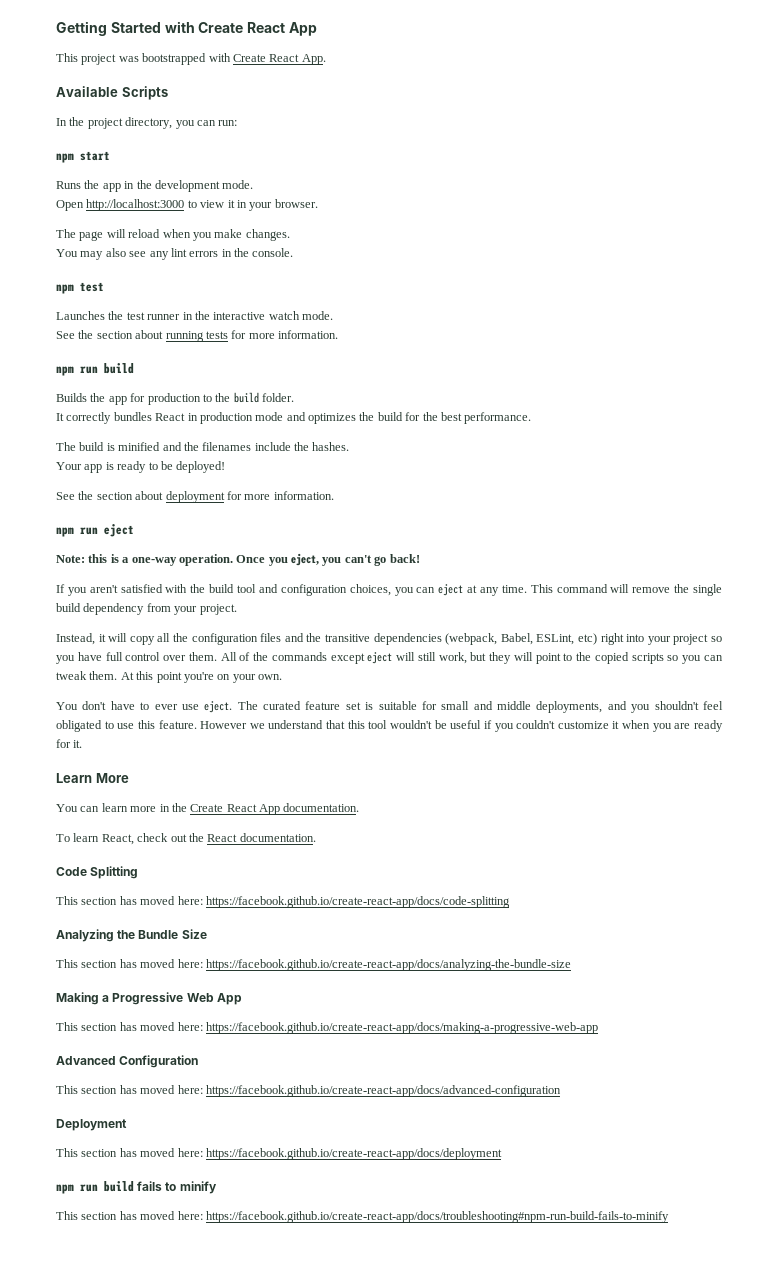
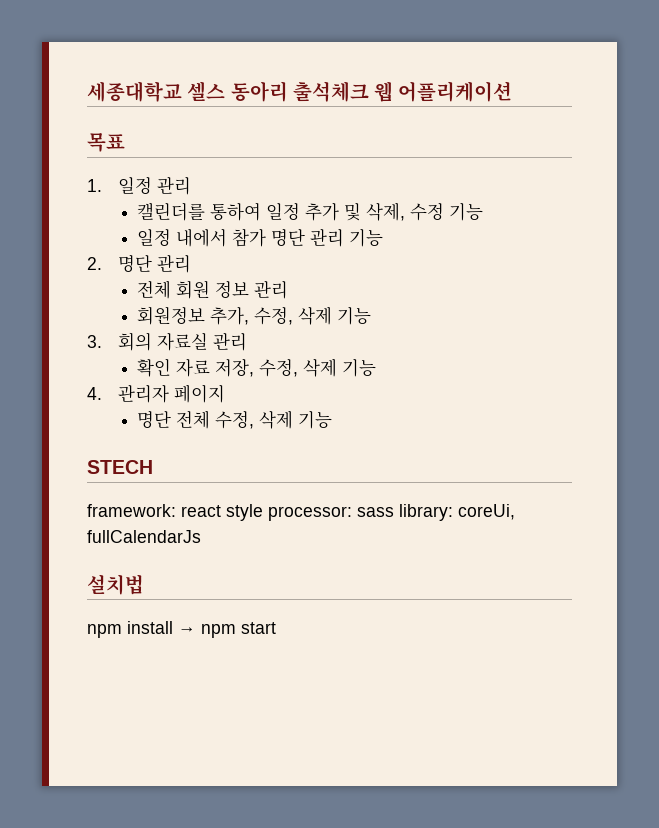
- Getting Started with Create React App
- This project was bootstrapped with Create React App.
- Available Scripts
- In the project directory, you can run:
- npm start
- Runs the app in the development mode.
- Open http://localhost:3000 to view it in your browser.
- The page will reload when you make changes.
- You may also see any lint errors in the console.
- npm test
- Launches the test runner in the interactive watch mode.
- See the section about running tests for more information.
- npm run build
- Builds the app for production to the build folder.
- It correctly bundles React in production mode and optimizes the build for the best performance.
- The build is minified and the filenames include the hashes.
- Your app is ready to be deployed!
- See the section about deployment for more information.
- npm run eject
- Note: this is a one-way operation. Once you eject, you can't go back!
- If you aren't satisfied with the build tool and configuration choices, you can eject at any time. This command will remove the single build dependency from your project.
- Instead, it will copy all the configuration files and the transitive dependencies (webpack, Babel, ESLint, etc) right into your project so you have full control over them. All of the commands except eject will still work, but they will point to the copied scripts so you can tweak them. At this point you're on your own.
- You don't have to ever use eject. The curated feature set is suitable for small and middle deployments, and you shouldn't feel obligated to use this feature. However we understand that this tool wouldn't be useful if you couldn't customize it when you are ready for it.
- Learn More
- You can learn more in the Create React App documentation.
- To learn React, check out the React documentation.
- Code Splitting
- This section has moved here: https://facebook.github.io/create-react-app/docs/code-splitting
- Analyzing the Bundle Size
- This section has moved here: https://facebook.github.io/create-react-app/docs/analyzing-the-bundle-size
- Making a Progressive Web App
- This section has moved here: https://facebook.github.io/create-react-app/docs/making-a-progressive-web-app
- Advanced Configuration
- This section has moved here: https://facebook.github.io/create-react-app/docs/advanced-configuration
- Deployment
- This section has moved here: https://facebook.github.io/create-react-app/docs/deployment
- npm run build fails to minify
- This section has moved here: https://facebook.github.io/create-react-app/docs/troubleshooting#npm-run-build-fails-to-minify
+ 세종대학교 셀스 동아리 출석체크 웹 어플리케이션
+ 목표
+ 1. 일정 관리
+ 캘린더를 통하여 일정 추가 및 삭제, 수정 기능
+ 일정 내에서 참가 명단 관리 기능
+ 2. 명단 관리
+ 전체 회원 정보 관리
+ 회원정보 추가, 수정, 삭제 기능
+ 3. 회의 자료실 관리
+ 확인 자료 저장, 수정, 삭제 기능
+ 4. 관리자 페이지
+ 명단 전체 수정, 삭제 기능
+ STECH
+ framework: react style processor: sass library: coreUi, fullCalendarJs
+ 설치법
+ npm install → npm start

